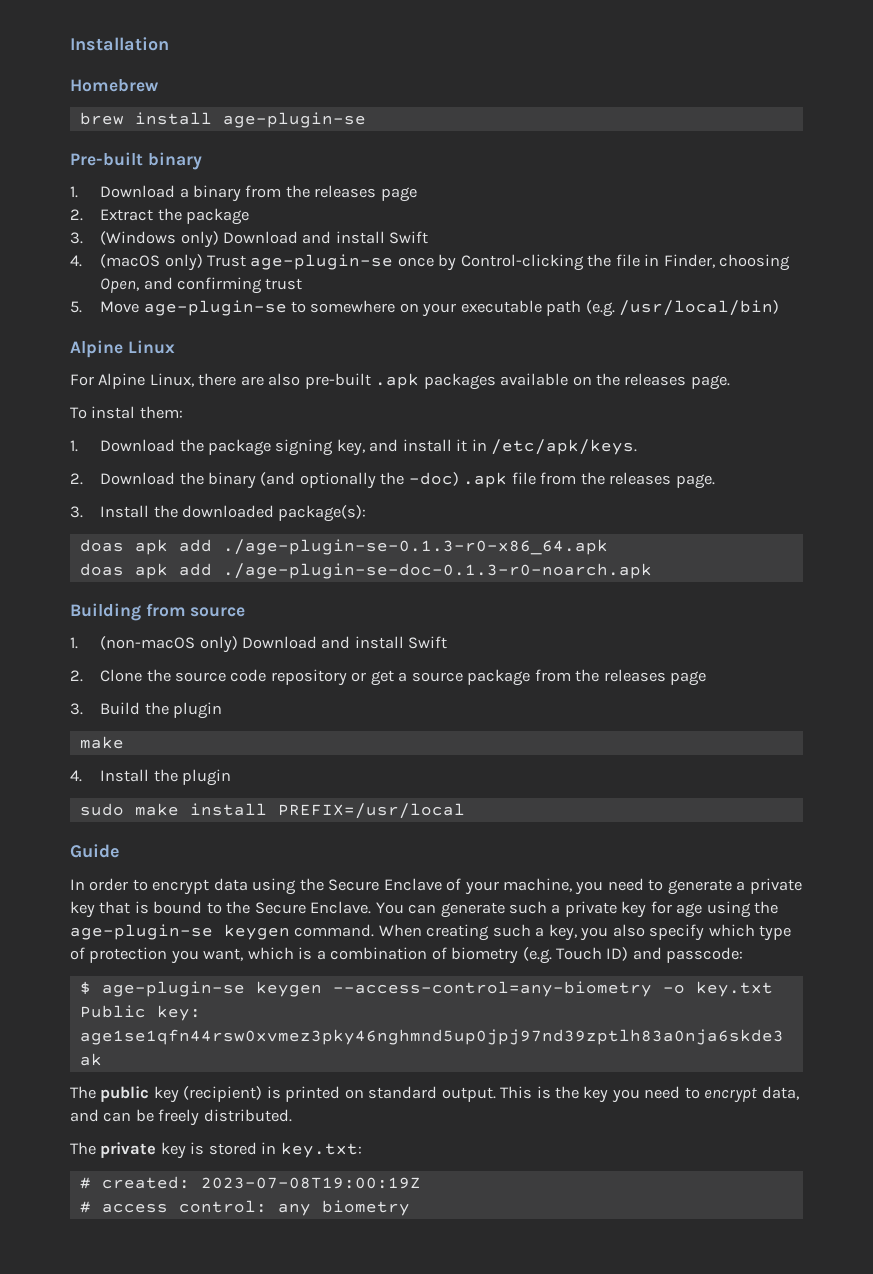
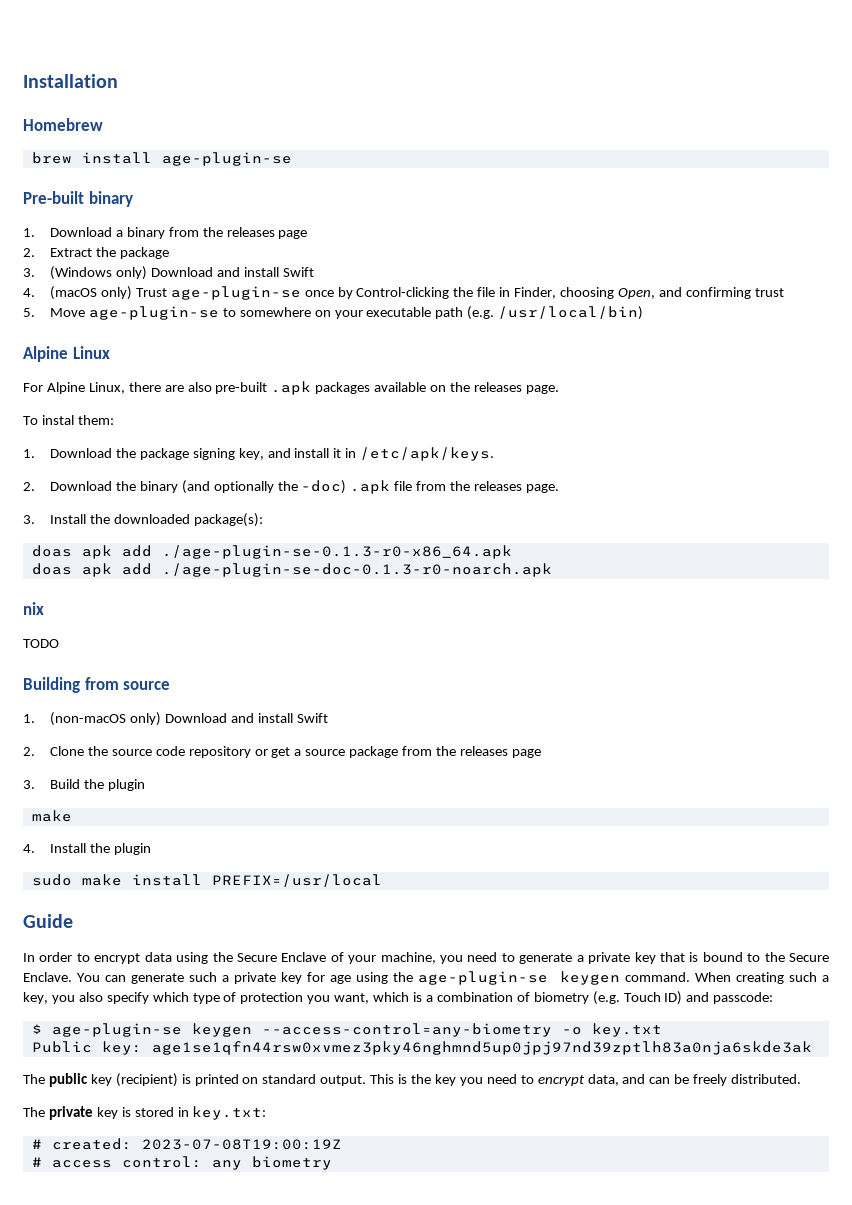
+ nix
+ TODO

